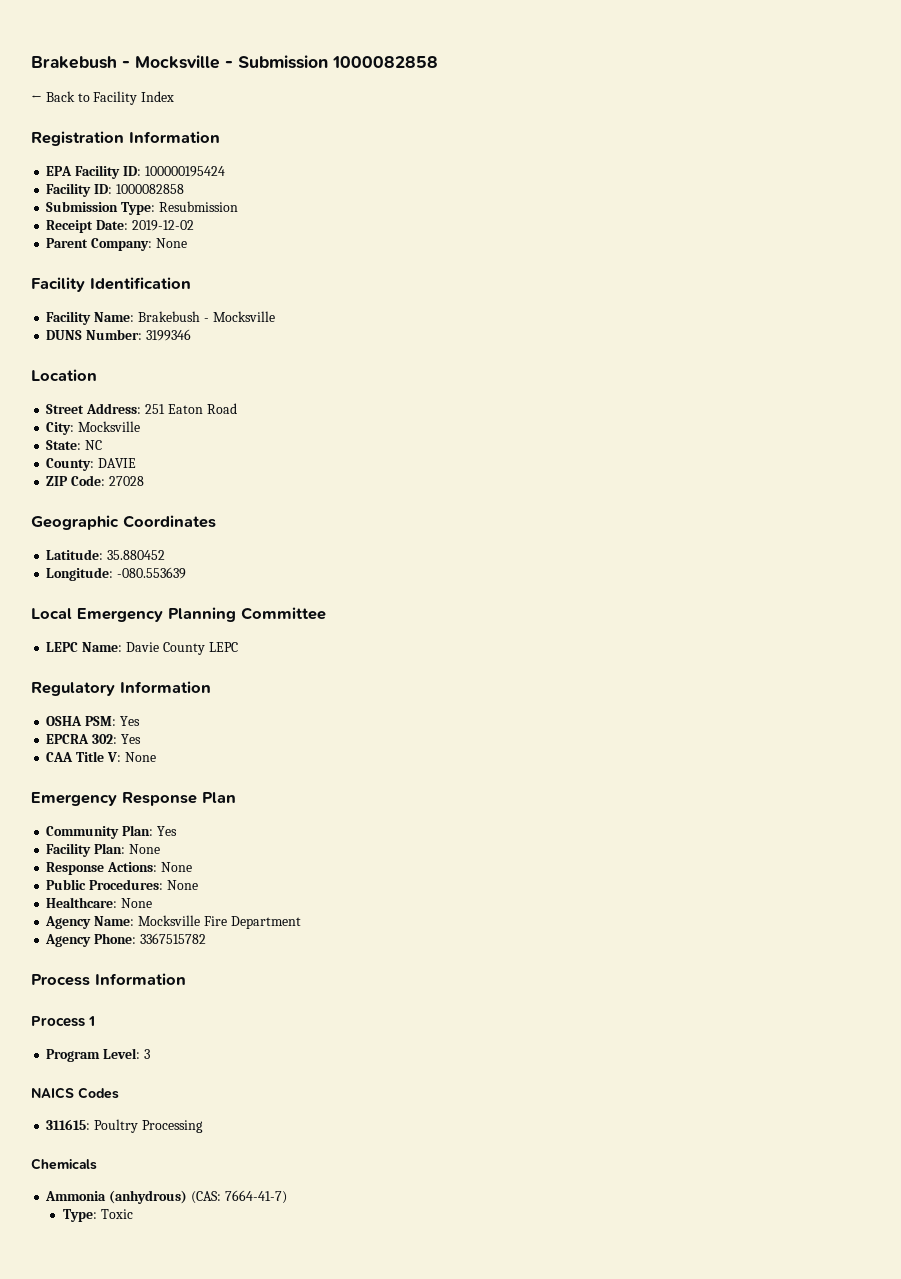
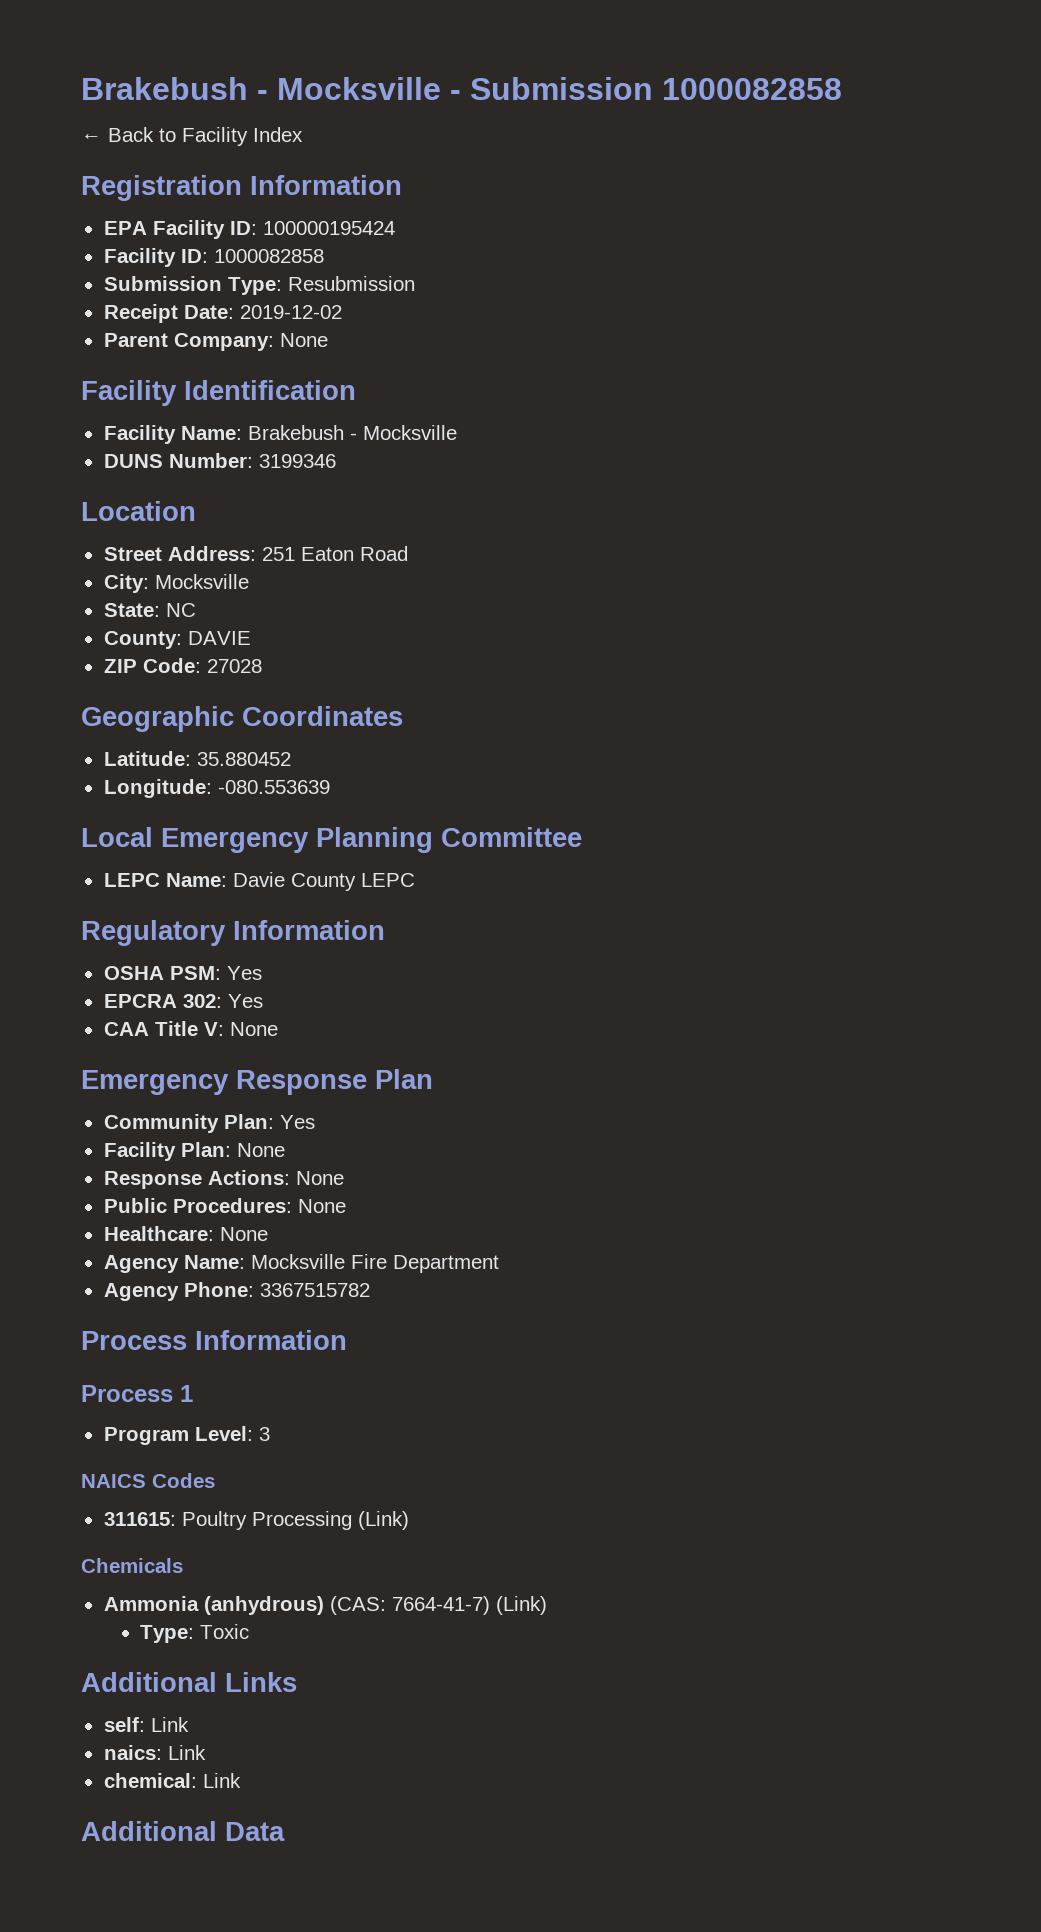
- 311615: Poultry Processing
+ 311615: Poultry Processing (Link)
- Ammonia (anhydrous) (CAS: 7664-41-7)
+ Ammonia (anhydrous) (CAS: 7664-41-7) (Link)
+ Additional Links
+ self: Link
+ naics: Link
+ chemical: Link
+ Additional Data

